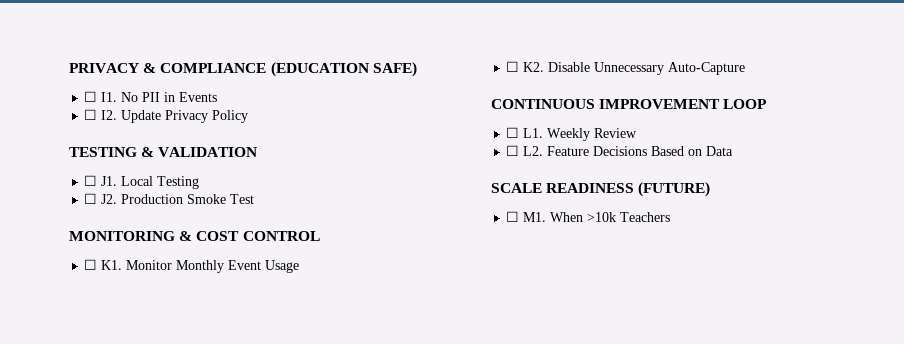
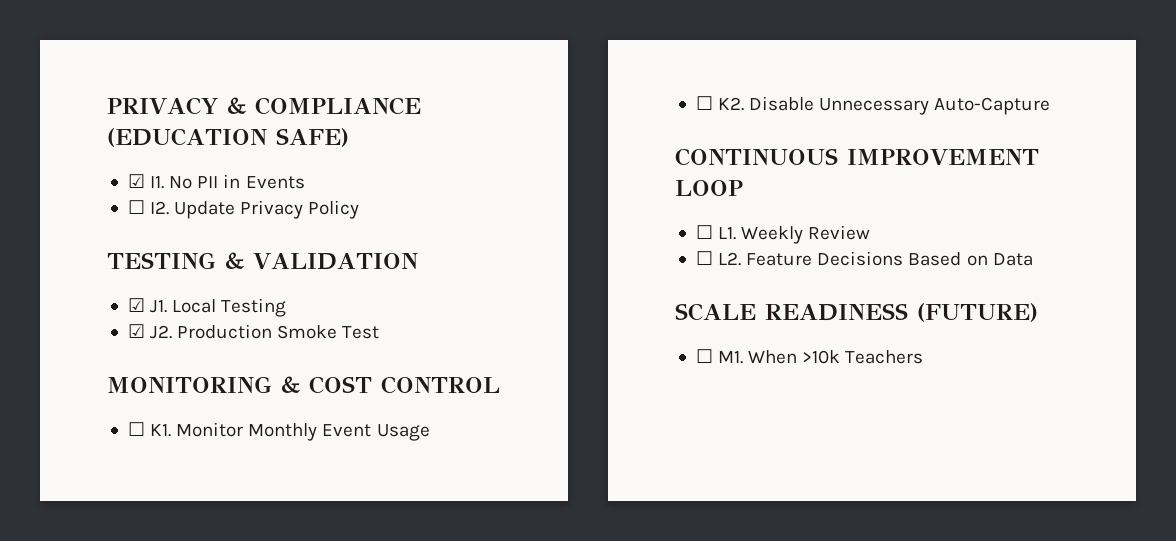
- ☐ I1. No PII in Events
+ ☑ I1. No PII in Events
- ☐ J1. Local Testing
+ ☑ J1. Local Testing
- ☐ J2. Production Smoke Test
+ ☑ J2. Production Smoke Test

